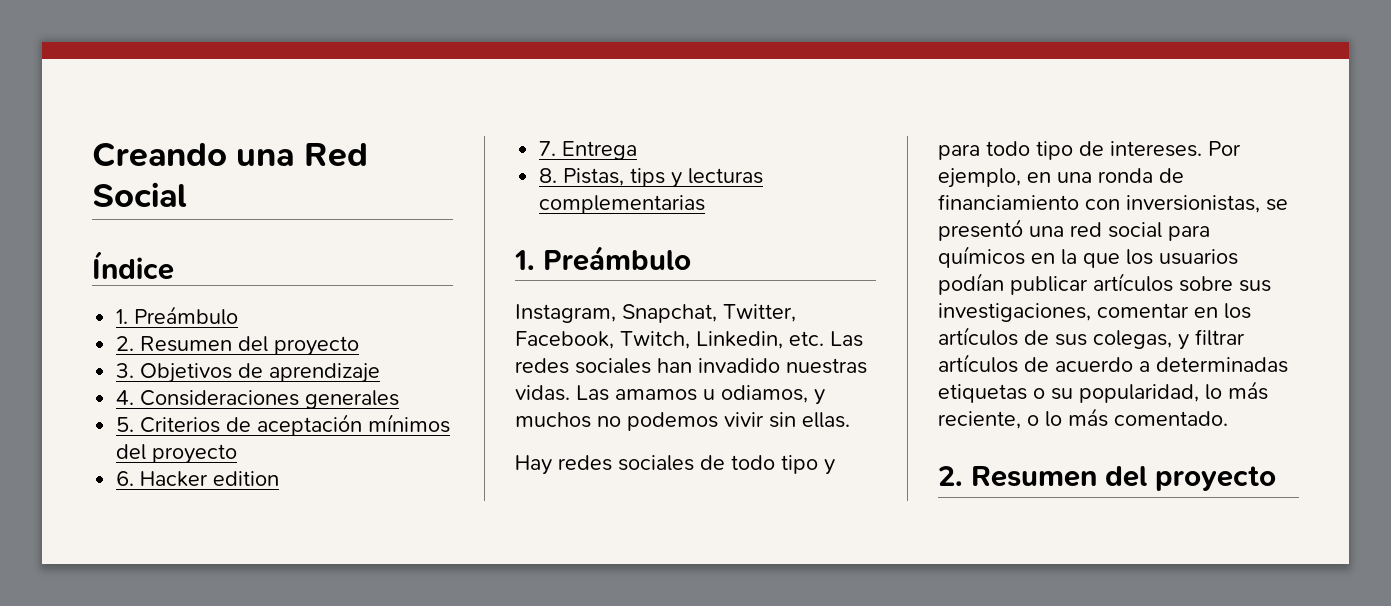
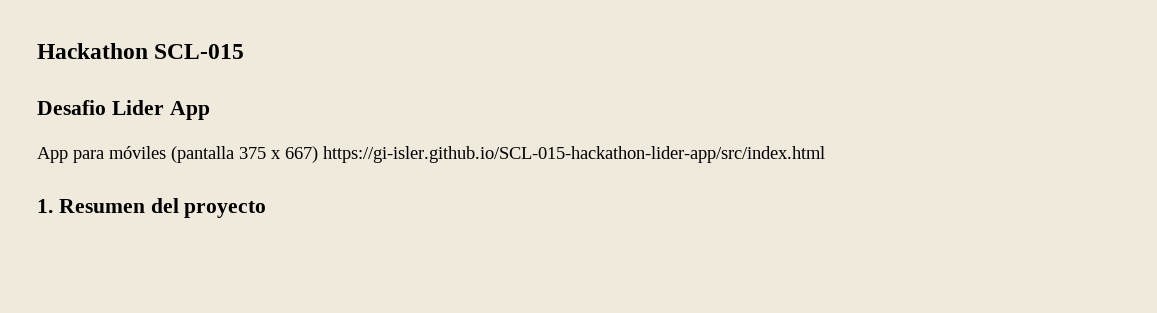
- Creando una Red Social
- Índice
- 1. Preámbulo
- 2. Resumen del proyecto
- 3. Objetivos de aprendizaje
- 4. Consideraciones generales
- 5. Criterios de aceptación mínimos del proyecto
- 6. Hacker edition
- 7. Entrega
- 8. Pistas, tips y lecturas complementarias
- 1. Preámbulo
- Instagram, Snapchat, Twitter, Facebook, Twitch, Linkedin, etc. Las redes sociales han invadido nuestras vidas. Las amamos u odiamos, y muchos no podemos vivir sin ellas.
- Hay redes sociales de todo tipo y para todo tipo de intereses. Por ejemplo, en una ronda de financiamiento con inversionistas, se presentó una red social para químicos en la que los usuarios podían publicar artículos sobre sus investigaciones, comentar en los artículos de sus colegas, y filtrar artículos de acuerdo a determinadas etiquetas o su popularidad, lo más reciente, o lo más comentado.
- 2. Resumen del proyecto
+ Hackathon SCL-015
+ Desafio Lider App
+ App para móviles (pantalla 375 x 667) https://gi-isler.github.io/SCL-015-hackathon-lider-app/src/index.html
+ 1. Resumen del proyecto

